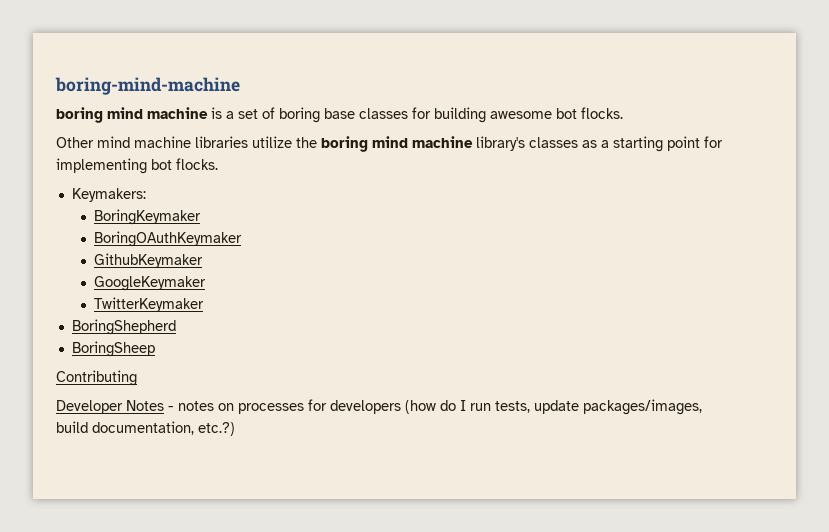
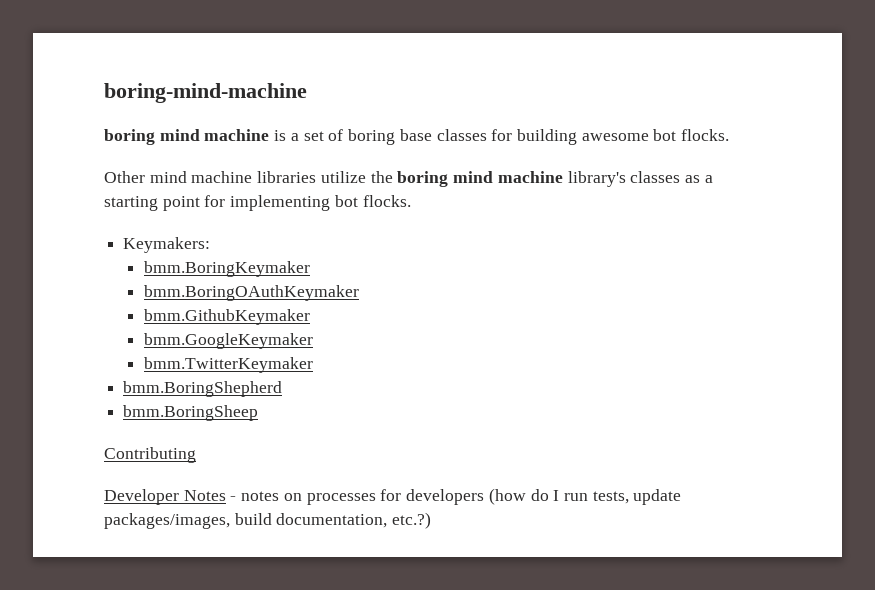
- BoringKeymaker
- BoringOAuthKeymaker
- GithubKeymaker
- GoogleKeymaker
- TwitterKeymaker
- BoringShepherd
- BoringSheep
+ bmm.BoringKeymaker
+ bmm.BoringOAuthKeymaker
+ bmm.GithubKeymaker
+ bmm.GoogleKeymaker
+ bmm.TwitterKeymaker
+ bmm.BoringShepherd
+ bmm.BoringSheep

